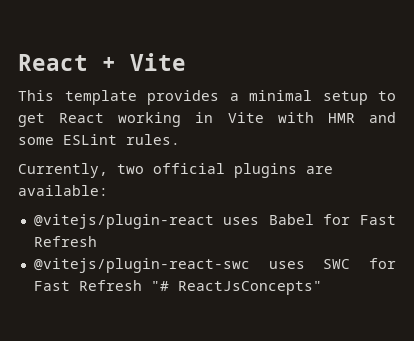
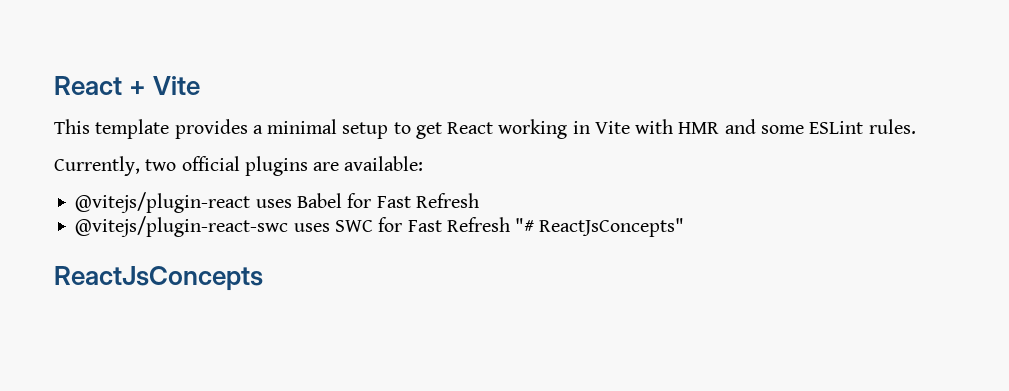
+ ReactJsConcepts

